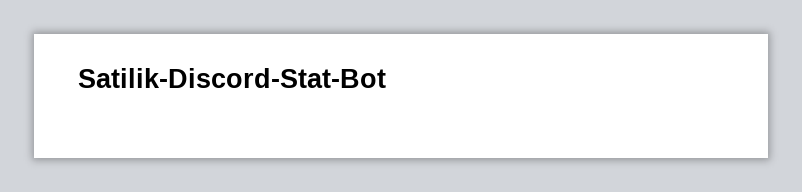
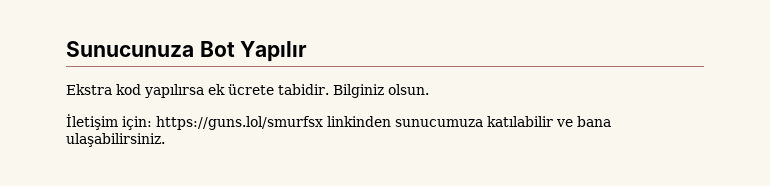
- Satilik-Discord-Stat-Bot
+ Sunucunuza Bot Yapılır
+ Ekstra kod yapılırsa ek ücrete tabidir. Bilginiz olsun.
+ İletişim için: https://guns.lol/smurfsx linkinden sunucumuza katılabilir ve bana ulaşabilirsiniz.

